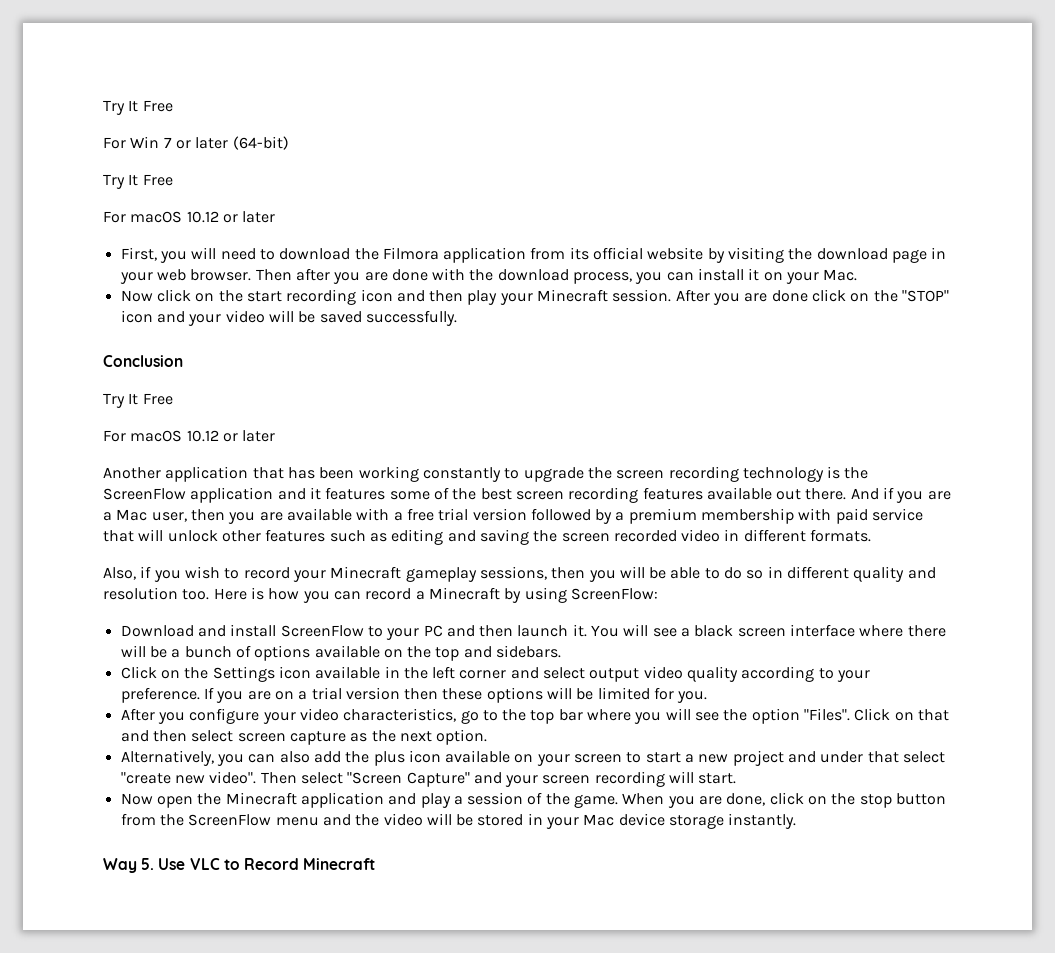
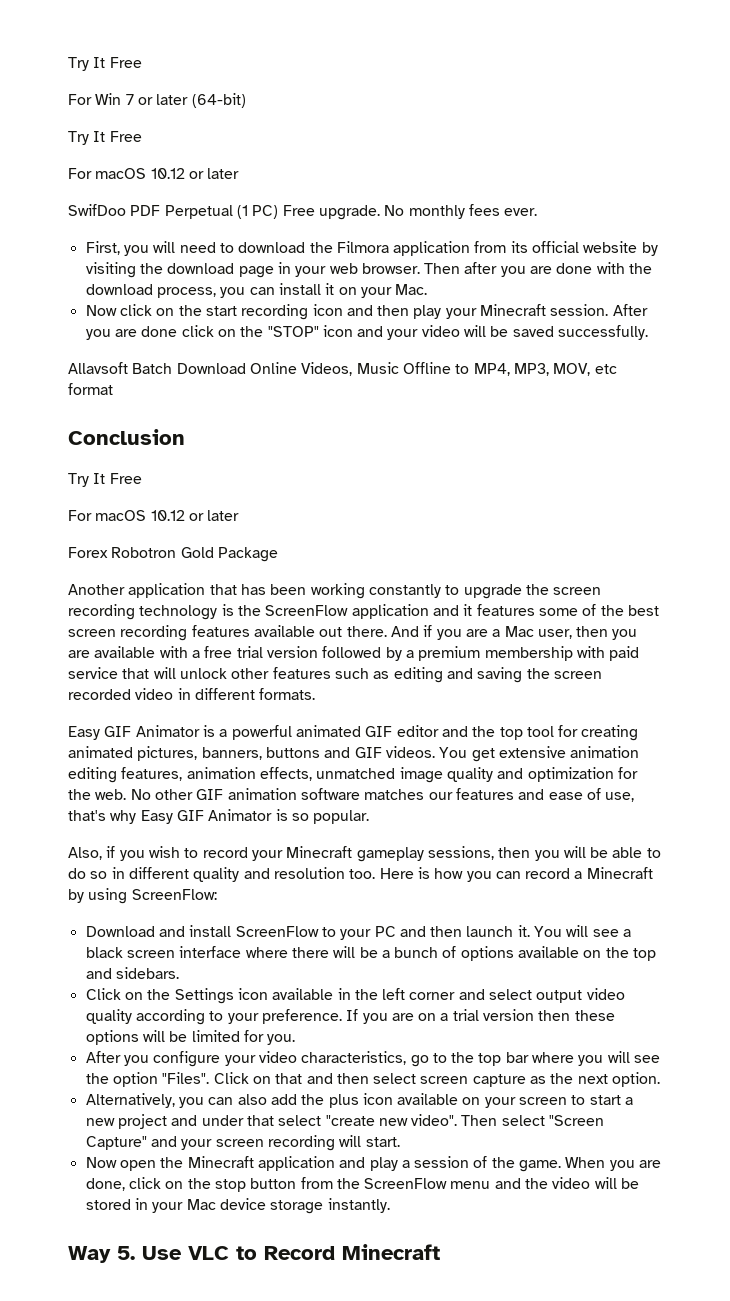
+ SwifDoo PDF Perpetual (1 PC) Free upgrade. No monthly fees ever.
+ Allavsoft Batch Download Online Videos, Music Offline to MP4, MP3, MOV, etc format
+ Forex Robotron Gold Package
+ Easy GIF Animator is a powerful animated GIF editor and the top tool for creating animated pictures, banners, buttons and GIF videos. You get extensive animation editing features, animation effects, unmatched image quality and optimization for the web. No other GIF animation software matches our features and ease of use, that's why Easy GIF Animator is so popular.

